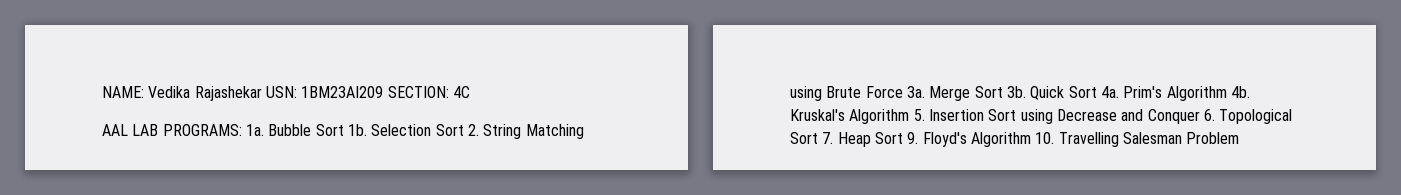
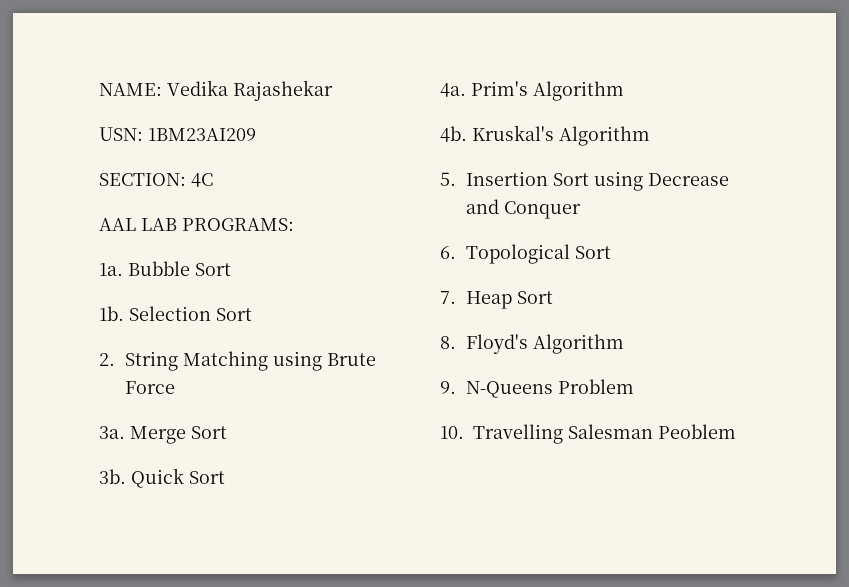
- NAME: Vedika Rajashekar USN: 1BM23AI209 SECTION: 4C
+ NAME: Vedika Rajashekar
+ USN: 1BM23AI209
+ SECTION: 4C
- AAL LAB PROGRAMS: 1a.
+ AAL LAB PROGRAMS:
+ 1a.
- Bubble Sort 1b.
+ Bubble Sort
+ 1b.
- Selection Sort 2. String Matching using Brute Force 3a.
+ Selection Sort
+ 2. String Matching using Brute Force
+ 3a.
- Merge Sort 3b.
+ Merge Sort
+ 3b.
- Quick Sort 4a.
+ Quick Sort
+ 4a.
- Prim's Algorithm 4b.
+ Prim's Algorithm
+ 4b.
- Kruskal's Algorithm 5. Insertion Sort using Decrease and Conquer 6. Topological Sort 7. Heap Sort 9. Floyd's Algorithm 10. Travelling Salesman Problem
+ Kruskal's Algorithm
+ 5. Insertion Sort using Decrease and Conquer
+ 6. Topological Sort
+ 7. Heap Sort
+ 8. Floyd's Algorithm
+ 9. N-Queens Problem
+ 10. Travelling Salesman Peoblem

